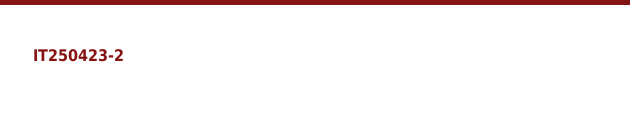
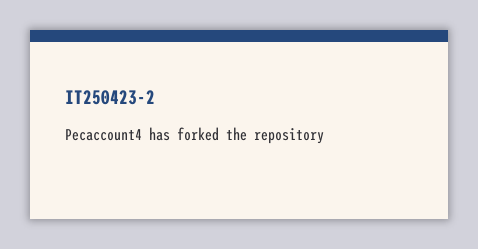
+ Pecaccount4 has forked the repository

